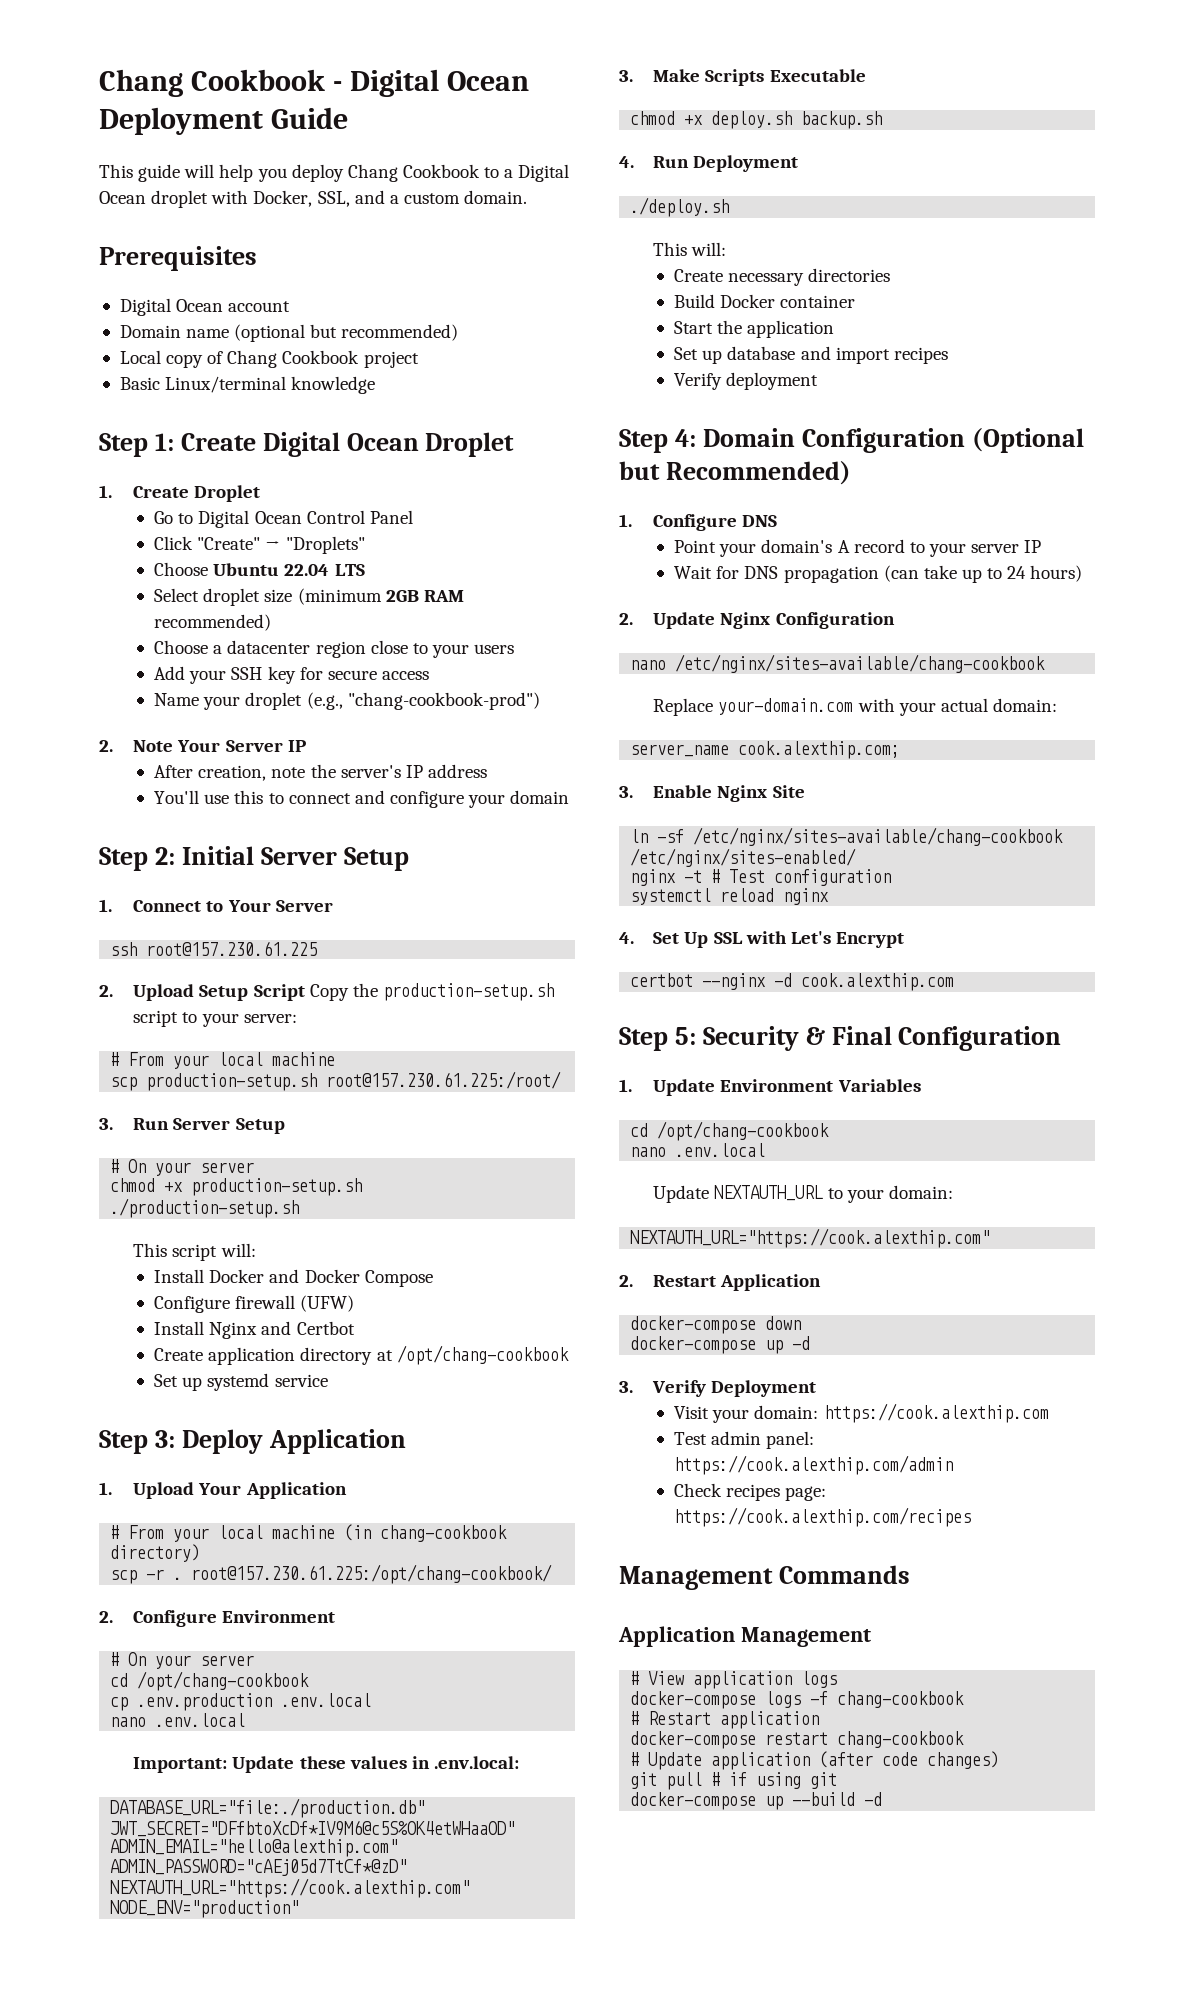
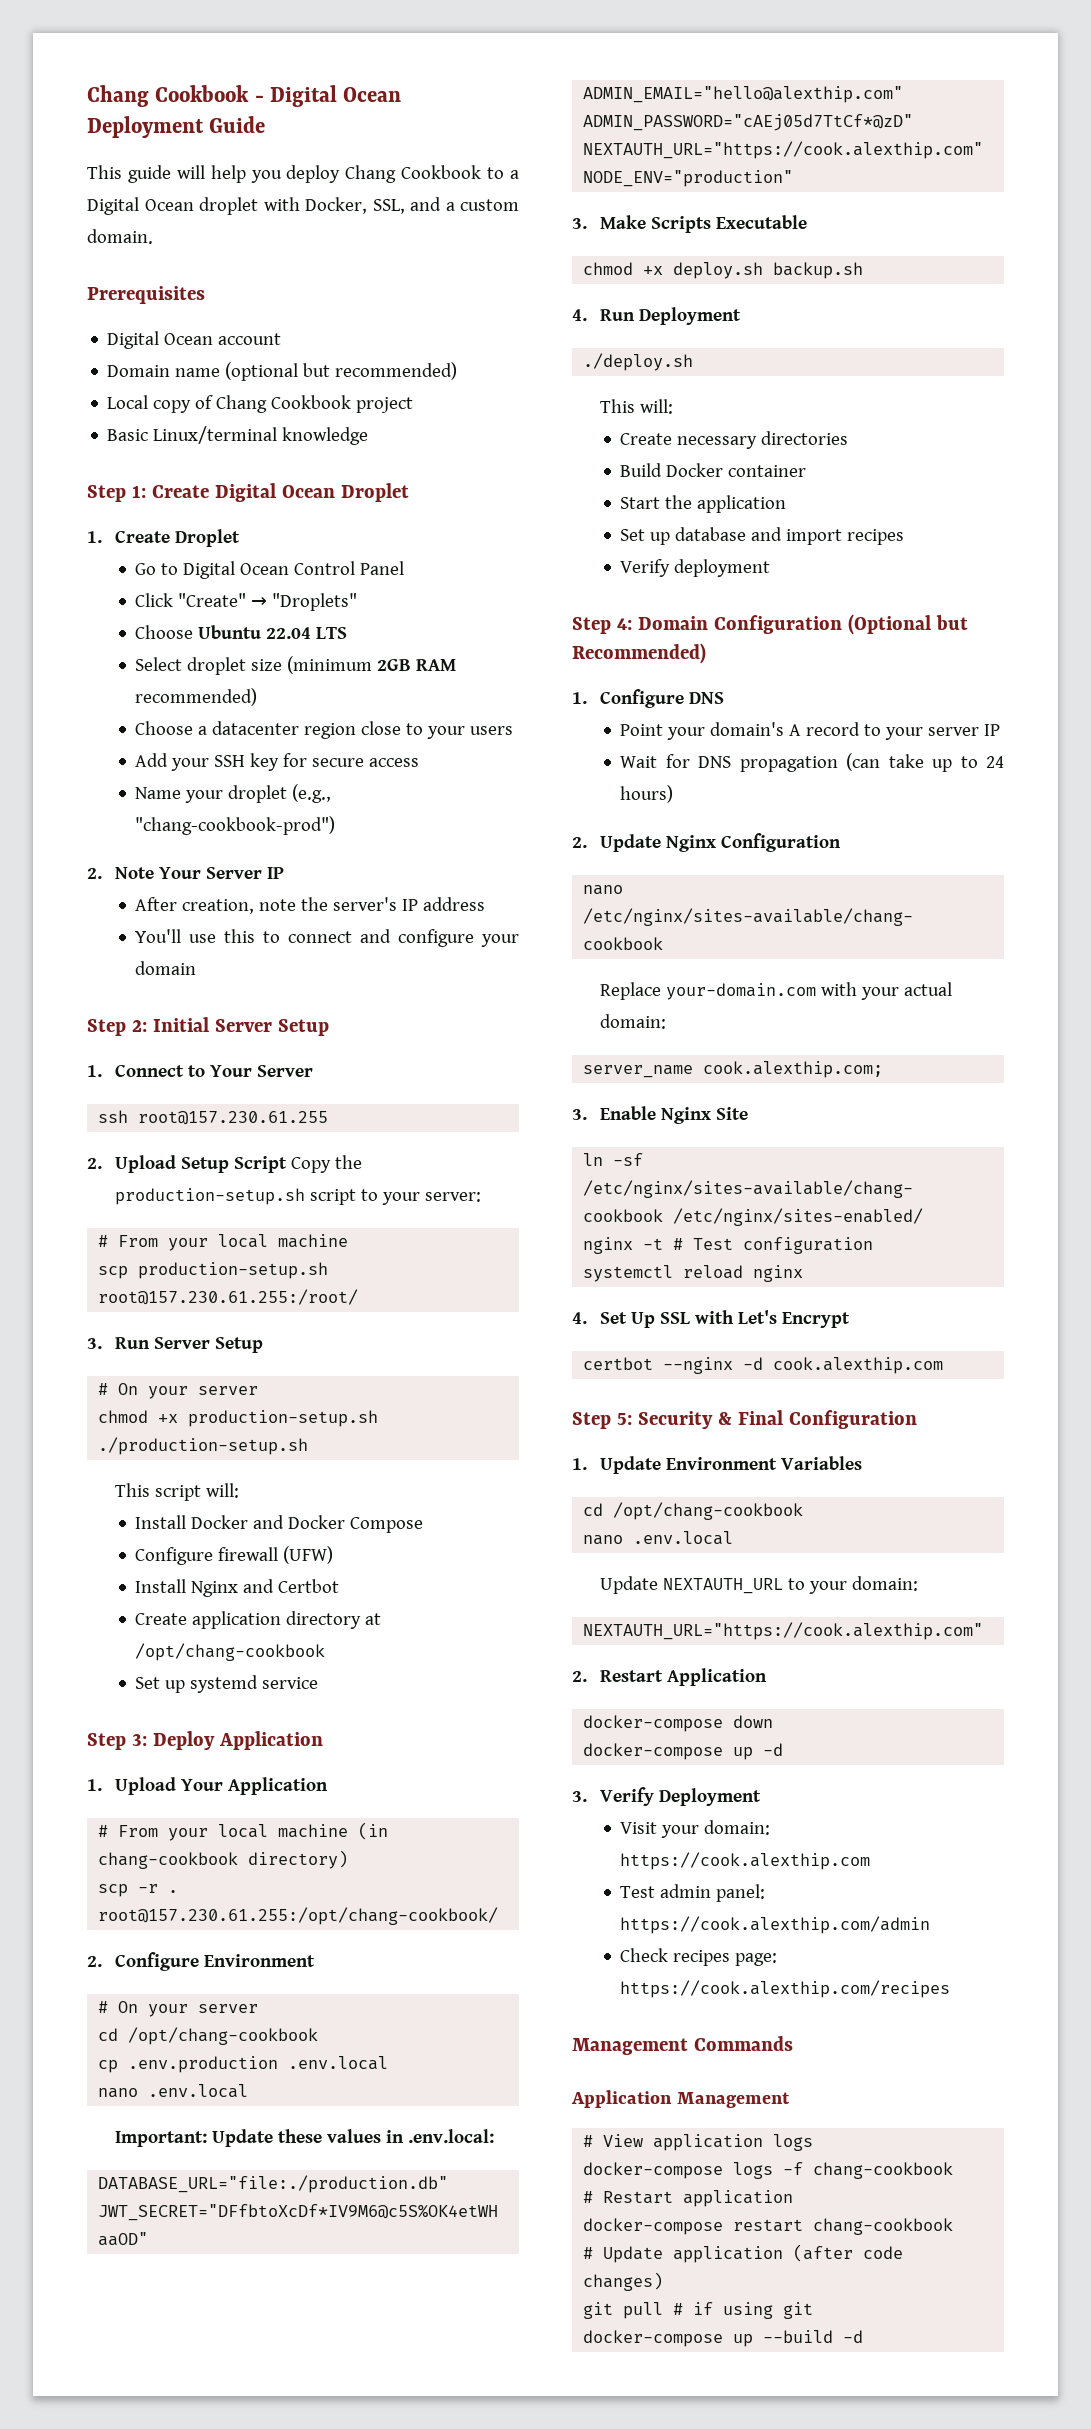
- ssh root@157.230.61.225
+ ssh root@157.230.61.255
- scp production-setup.sh root@157.230.61.225:/root/
+ scp production-setup.sh root@157.230.61.255:/root/
- scp -r . root@157.230.61.225:/opt/chang-cookbook/
+ scp -r . root@157.230.61.255:/opt/chang-cookbook/

